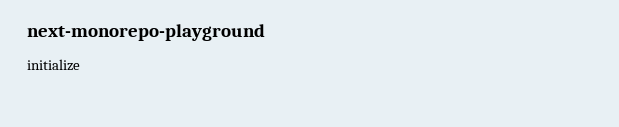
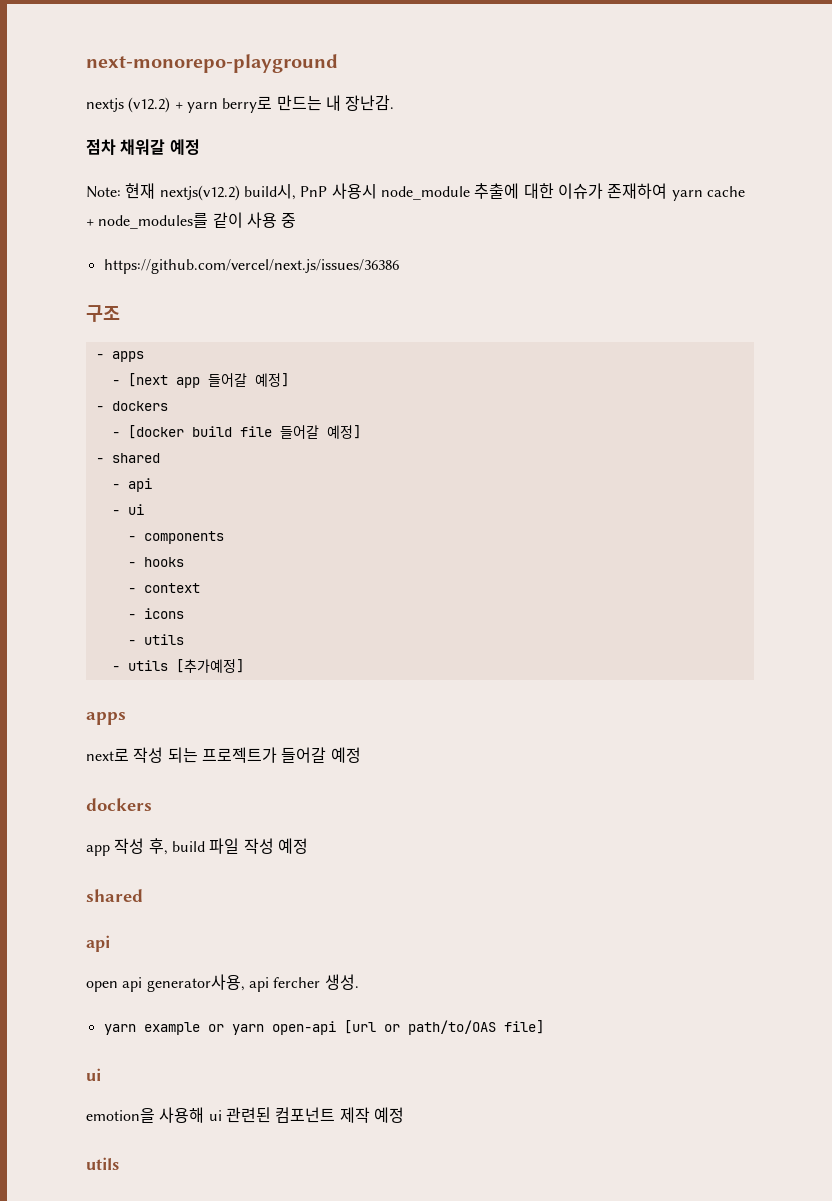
- initialize
+ nextjs (v12.2) + yarn berry로 만드는 내 장난감.
+ 점차 채워갈 예정
+ Note: 현재 nextjs(v12.2) build시, PnP 사용시 node_module 추출에 대한 이슈가 존재하여 yarn cache + node_modules를 같이 사용 중
+ https://github.com/vercel/next.js/issues/36386
+ 구조
+ - apps
+ - [next app 들어갈 예정]
+ - dockers
+ - [docker build file 들어갈 예정]
+ - shared
+ - api
+ - ui
+ - components
+ - hooks
+ - context
+ - icons
+ - utils
+ - utils [추가예정]
+ apps
+ next로 작성 되는 프로젝트가 들어갈 예정
+ dockers
+ app 작성 후, build 파일 작성 예정
+ shared
+ api
+ open api generator사용, api fercher 생성.
+ yarn example or yarn open-api [url or path/to/OAS file]
+ ui
+ emotion을 사용해 ui 관련된 컴포넌트 제작 예정
+ utils

